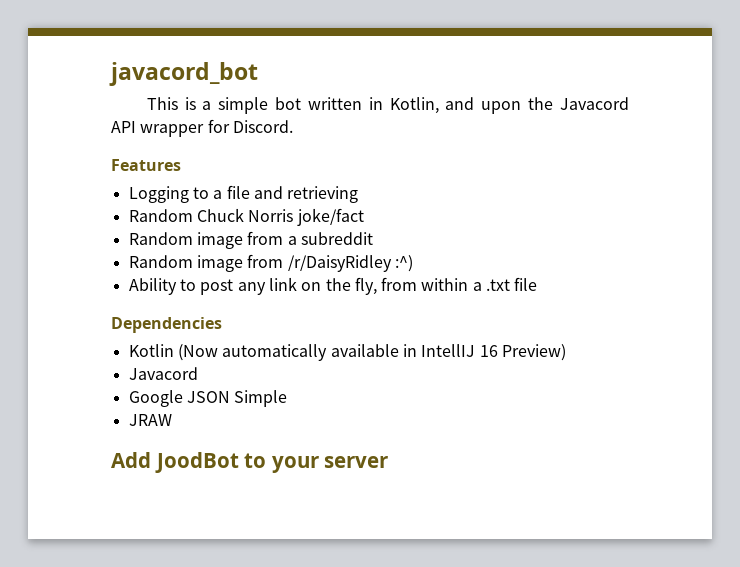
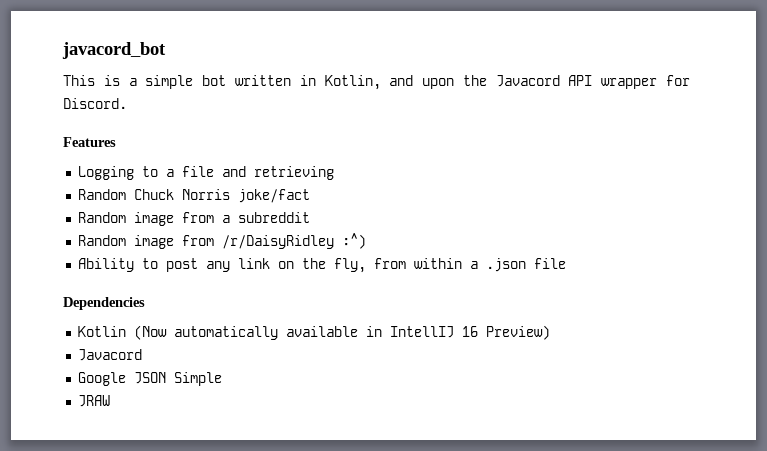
- Ability to post any link on the fly, from within a .txt file
+ Ability to post any link on the fly, from within a .json file
- Add JoodBot to your server

